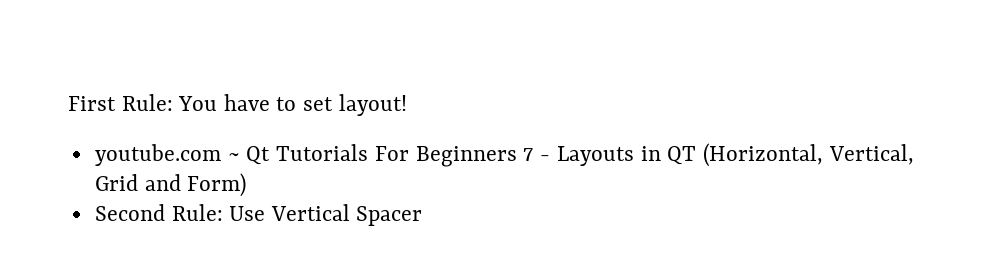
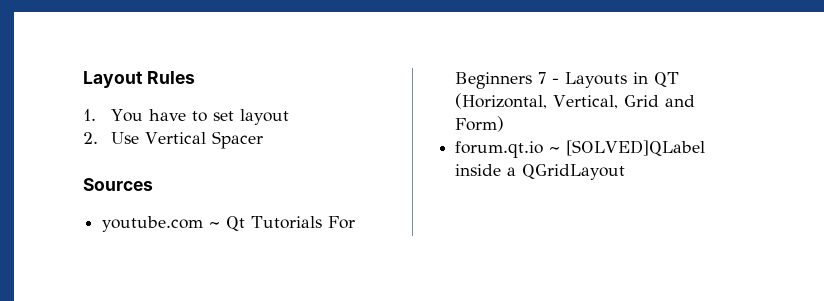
- First Rule: You have to set layout!
+ Layout Rules
+ 1. You have to set layout
+ 2. Use Vertical Spacer
+ Sources
- Second Rule: Use Vertical Spacer
+ forum.qt.io ~ [SOLVED]QLabel inside a QGridLayout

